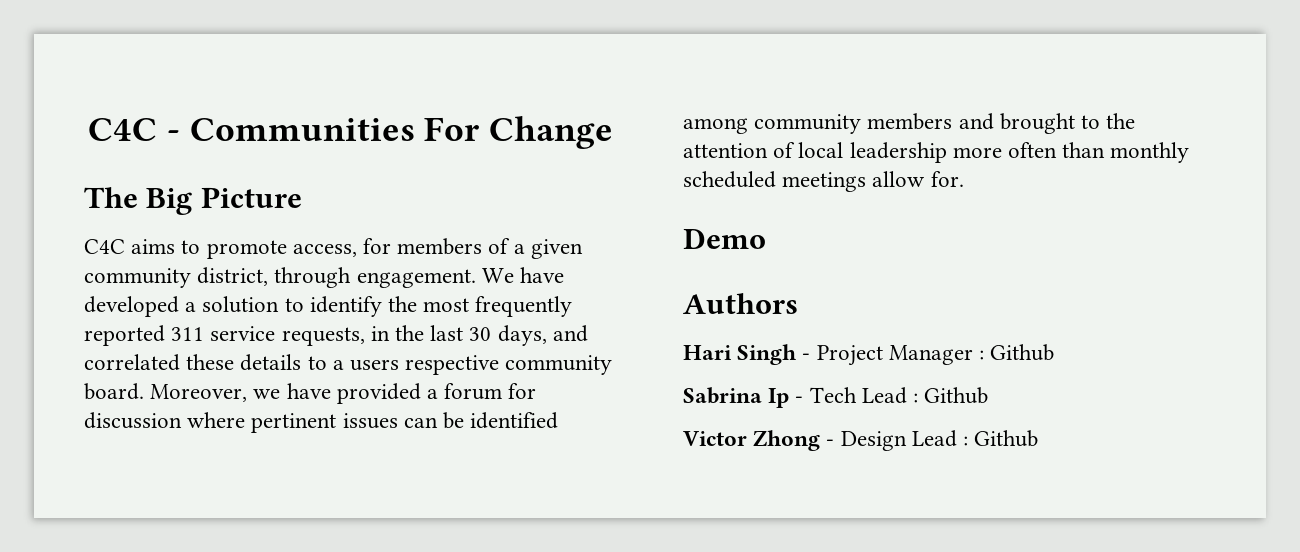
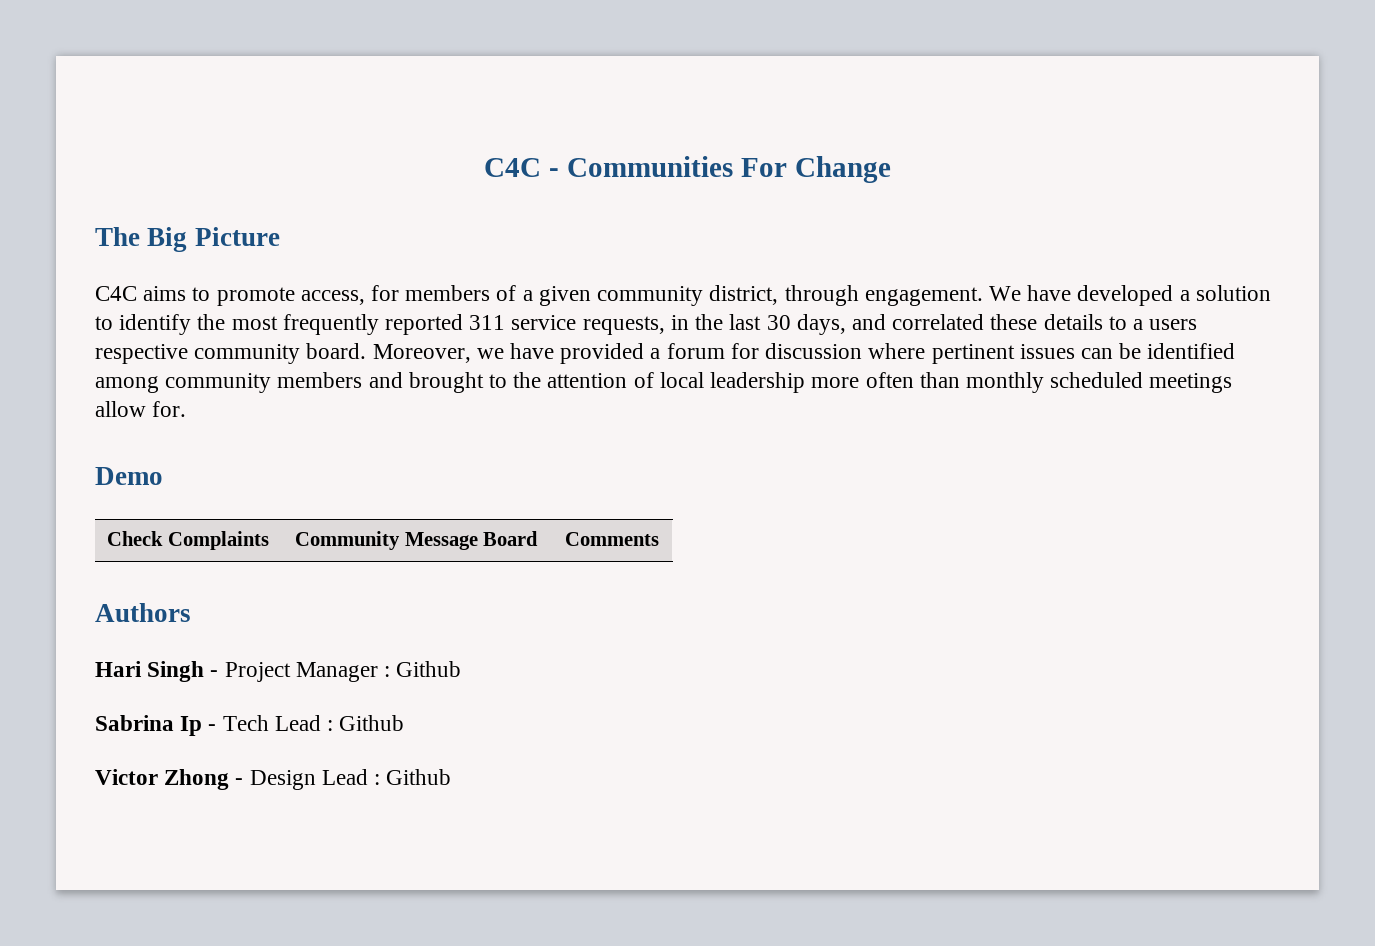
+ Check Complaints | Community Message Board | Comments

